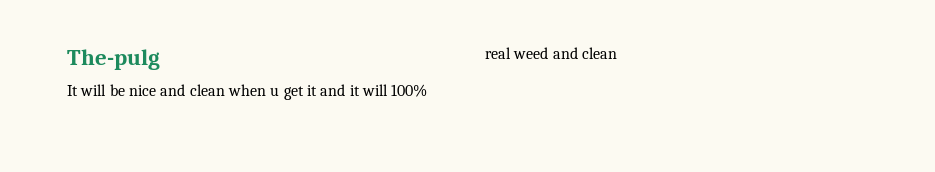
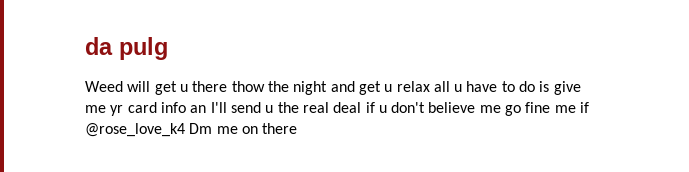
- The-pulg
- It will be nice and clean when u get it and it will 100% real weed and clean
+ da pulg
+ Weed will get u there thow the night and get u relax all u have to do is give me yr card info an I'll send u the real deal if u don't believe me go fine me if @rose_love_k4 Dm me on there

